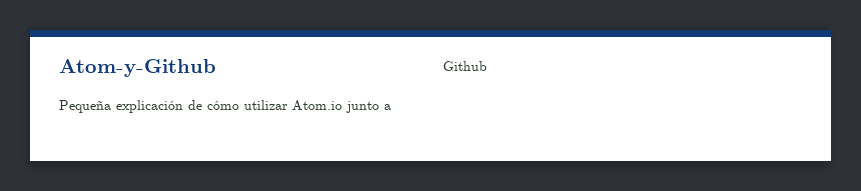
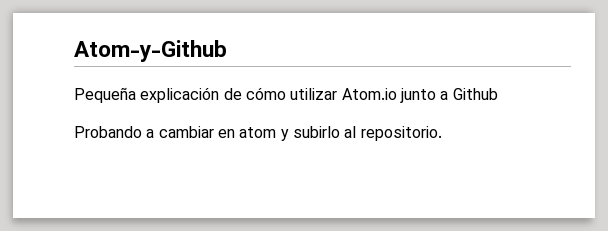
+ Probando a cambiar en atom y subirlo al repositorio.

